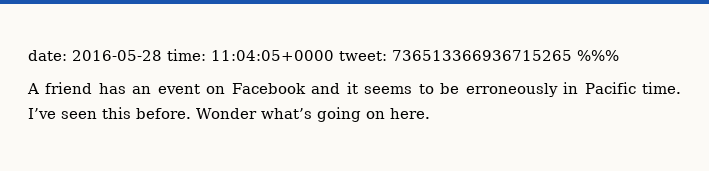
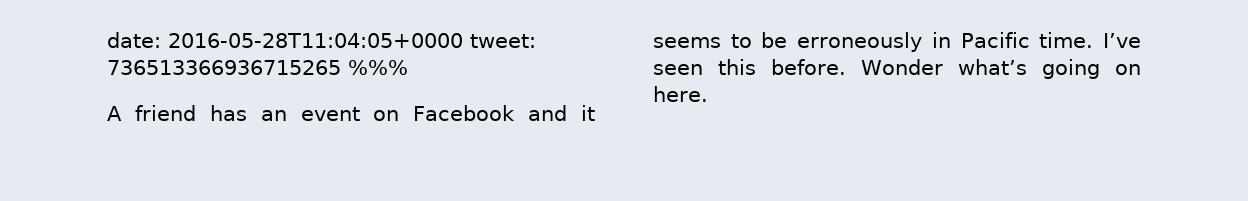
- date: 2016-05-28 time: 11:04:05+0000 tweet: 736513366936715265 %%%
+ date: 2016-05-28T11:04:05+0000 tweet: 736513366936715265 %%%

